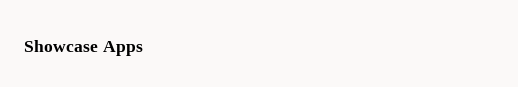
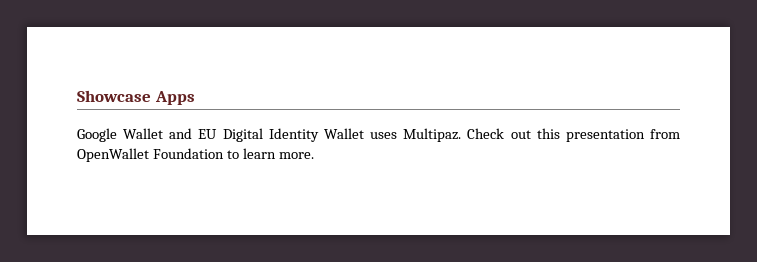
+ Google Wallet and EU Digital Identity Wallet uses Multipaz. Check out this presentation from OpenWallet Foundation to learn more.

